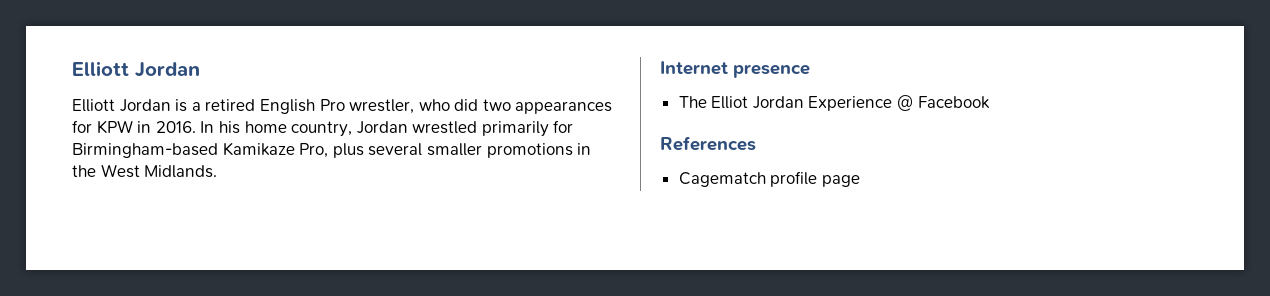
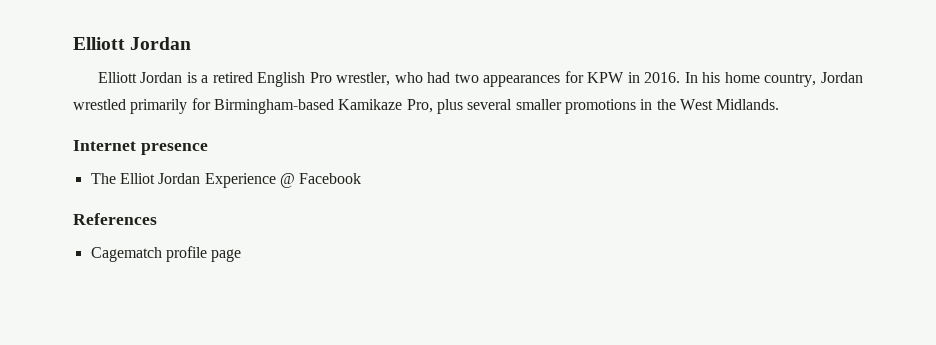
- Elliott Jordan is a retired English Pro wrestler, who did two appearances for KPW in 2016.
+ Elliott Jordan is a retired English Pro wrestler, who had two appearances for KPW in 2016.

